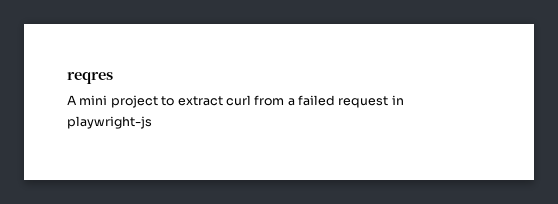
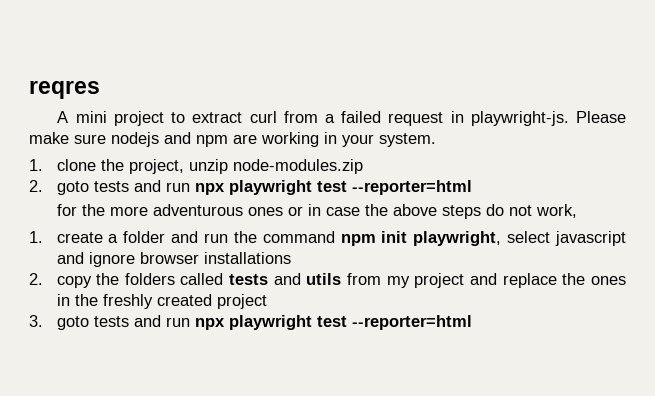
- A mini project to extract curl from a failed request in playwright-js
+ A mini project to extract curl from a failed request in playwright-js. Please make sure nodejs and npm are working in your system.
+ 1. clone the project, unzip node-modules.zip
+ 2. goto tests and run npx playwright test --reporter=html
+ for the more adventurous ones or in case the above steps do not work,
+ 1. create a folder and run the command npm init playwright, select javascript and ignore browser installations
+ 2. copy the folders called tests and utils from my project and replace the ones in the freshly created project
+ 3. goto tests and run npx playwright test --reporter=html

